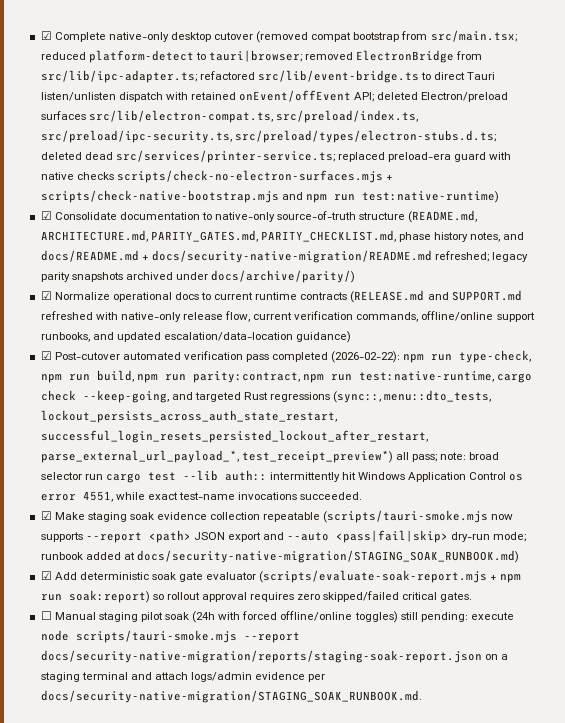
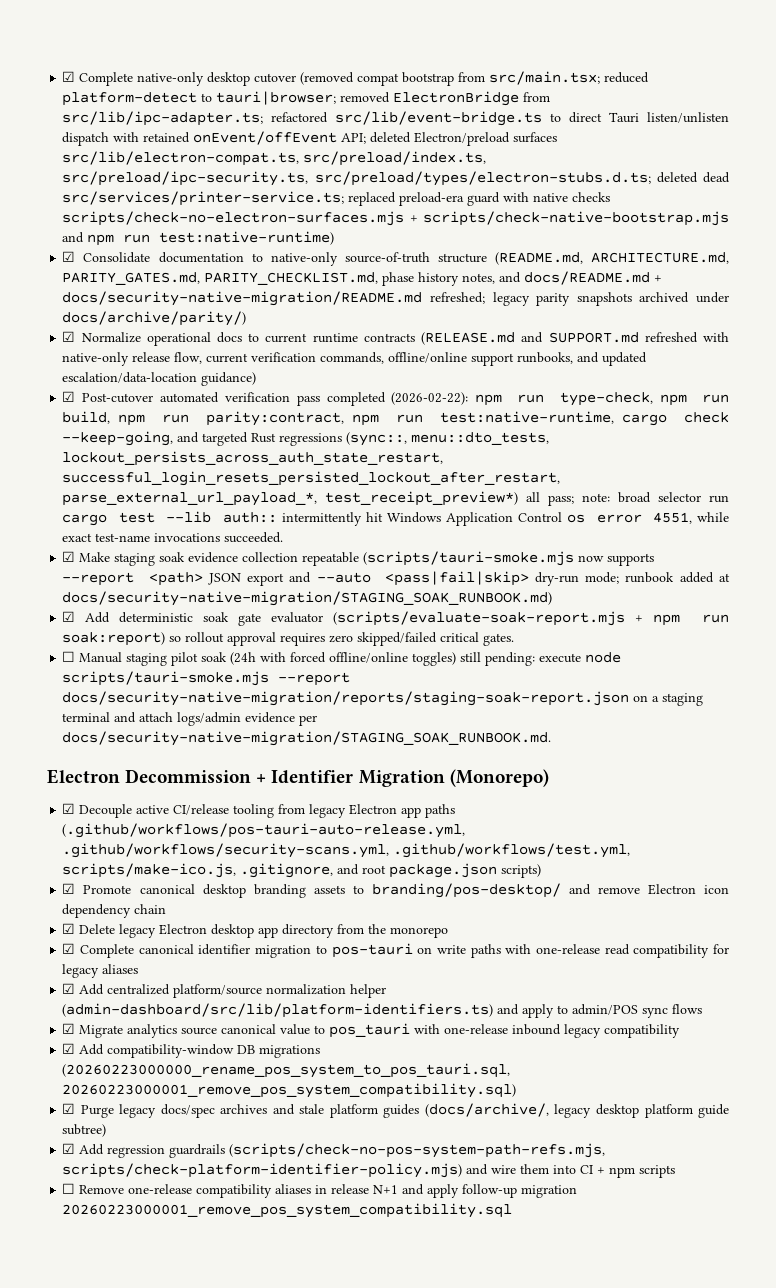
+ Electron Decommission + Identifier Migration (Monorepo)
+ ☑ Decouple active CI/release tooling from legacy Electron app paths (.github/workflows/pos-tauri-auto-release.yml, .github/workflows/security-scans.yml, .github/workflows/test.yml, scripts/make-ico.js, .gitignore, and root package.json scripts)
+ ☑ Promote canonical desktop branding assets to branding/pos-desktop/ and remove Electron icon dependency chain
+ ☑ Delete legacy Electron desktop app directory from the monorepo
+ ☑ Complete canonical identifier migration to pos-tauri on write paths with one-release read compatibility for legacy aliases
+ ☑ Add centralized platform/source normalization helper (admin-dashboard/src/lib/platform-identifiers.ts) and apply to admin/POS sync flows
+ ☑ Migrate analytics source canonical value to pos_tauri with one-release inbound legacy compatibility
+ ☑ Add compatibility-window DB migrations (20260223000000_rename_pos_system_to_pos_tauri.sql, 20260223000001_remove_pos_system_compatibility.sql)
+ ☑ Purge legacy docs/spec archives and stale platform guides (docs/archive/, legacy desktop platform guide subtree)
+ ☑ Add regression guardrails (scripts/check-no-pos-system-path-refs.mjs, scripts/check-platform-identifier-policy.mjs) and wire them into CI + npm scripts
+ ☐ Remove one-release compatibility aliases in release N+1 and apply follow-up migration 20260223000001_remove_pos_system_compatibility.sql

